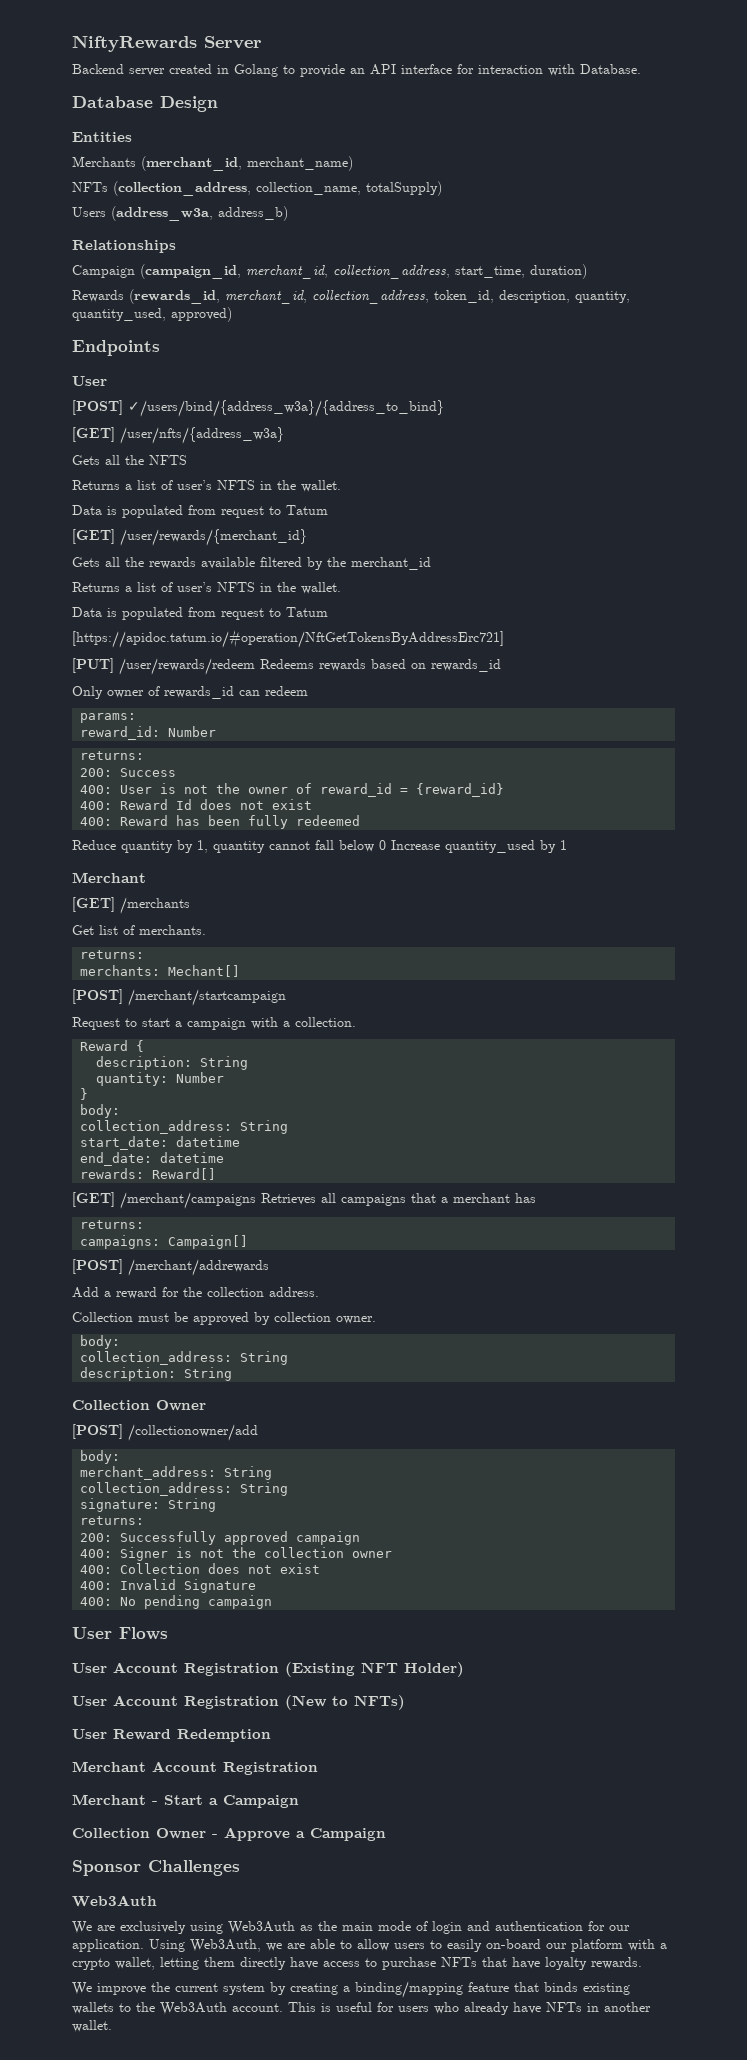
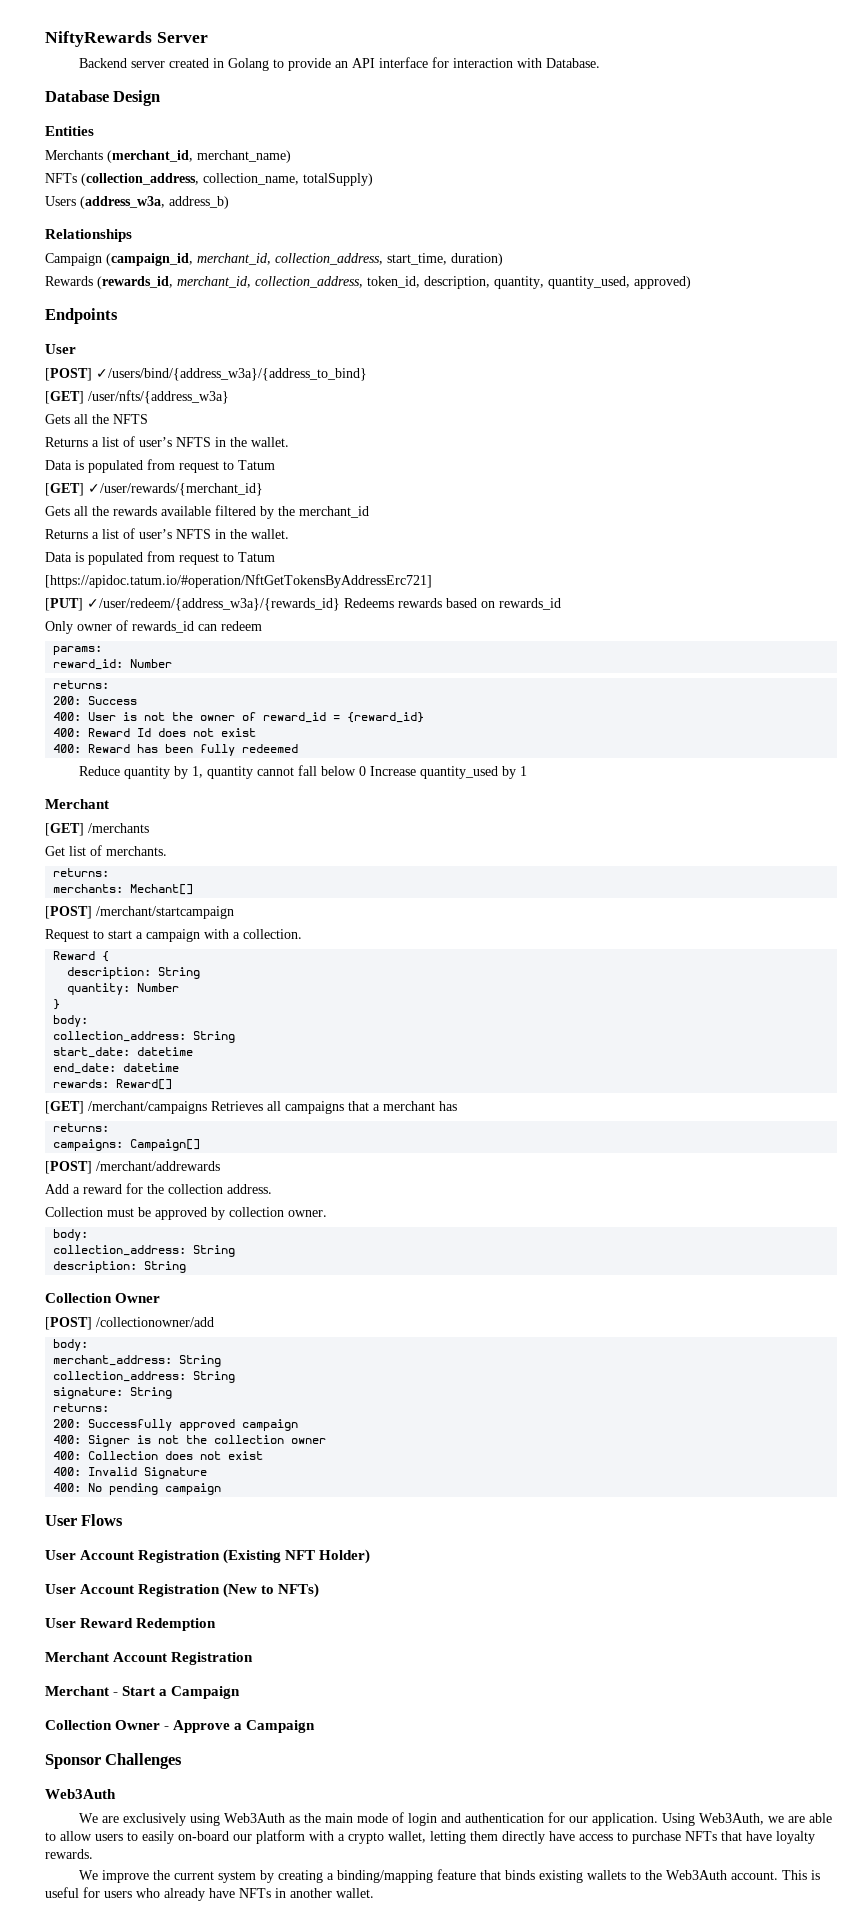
- [GET] /user/rewards/{merchant_id}
+ [GET] ✓/user/rewards/{merchant_id}
- [PUT] /user/rewards/redeem Redeems rewards based on rewards_id
+ [PUT] ✓/user/redeem/{address_w3a}/{rewards_id} Redeems rewards based on rewards_id

